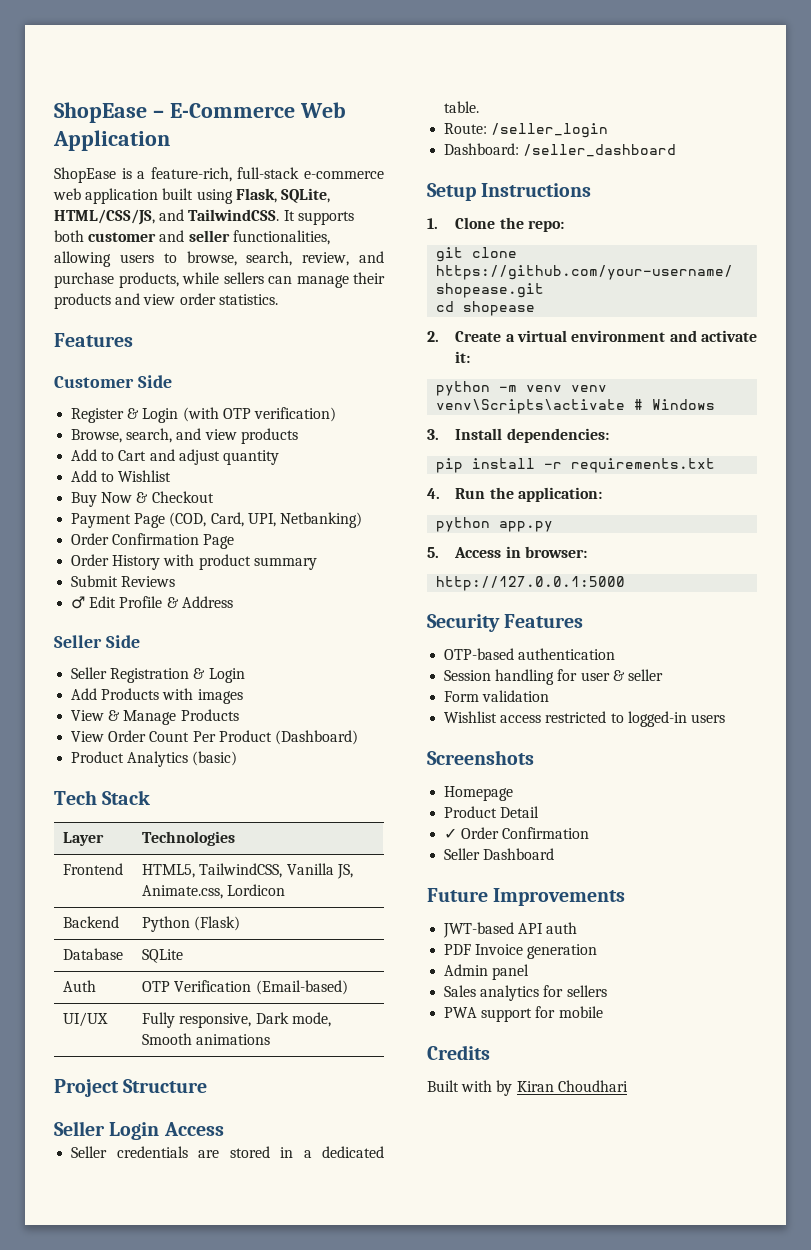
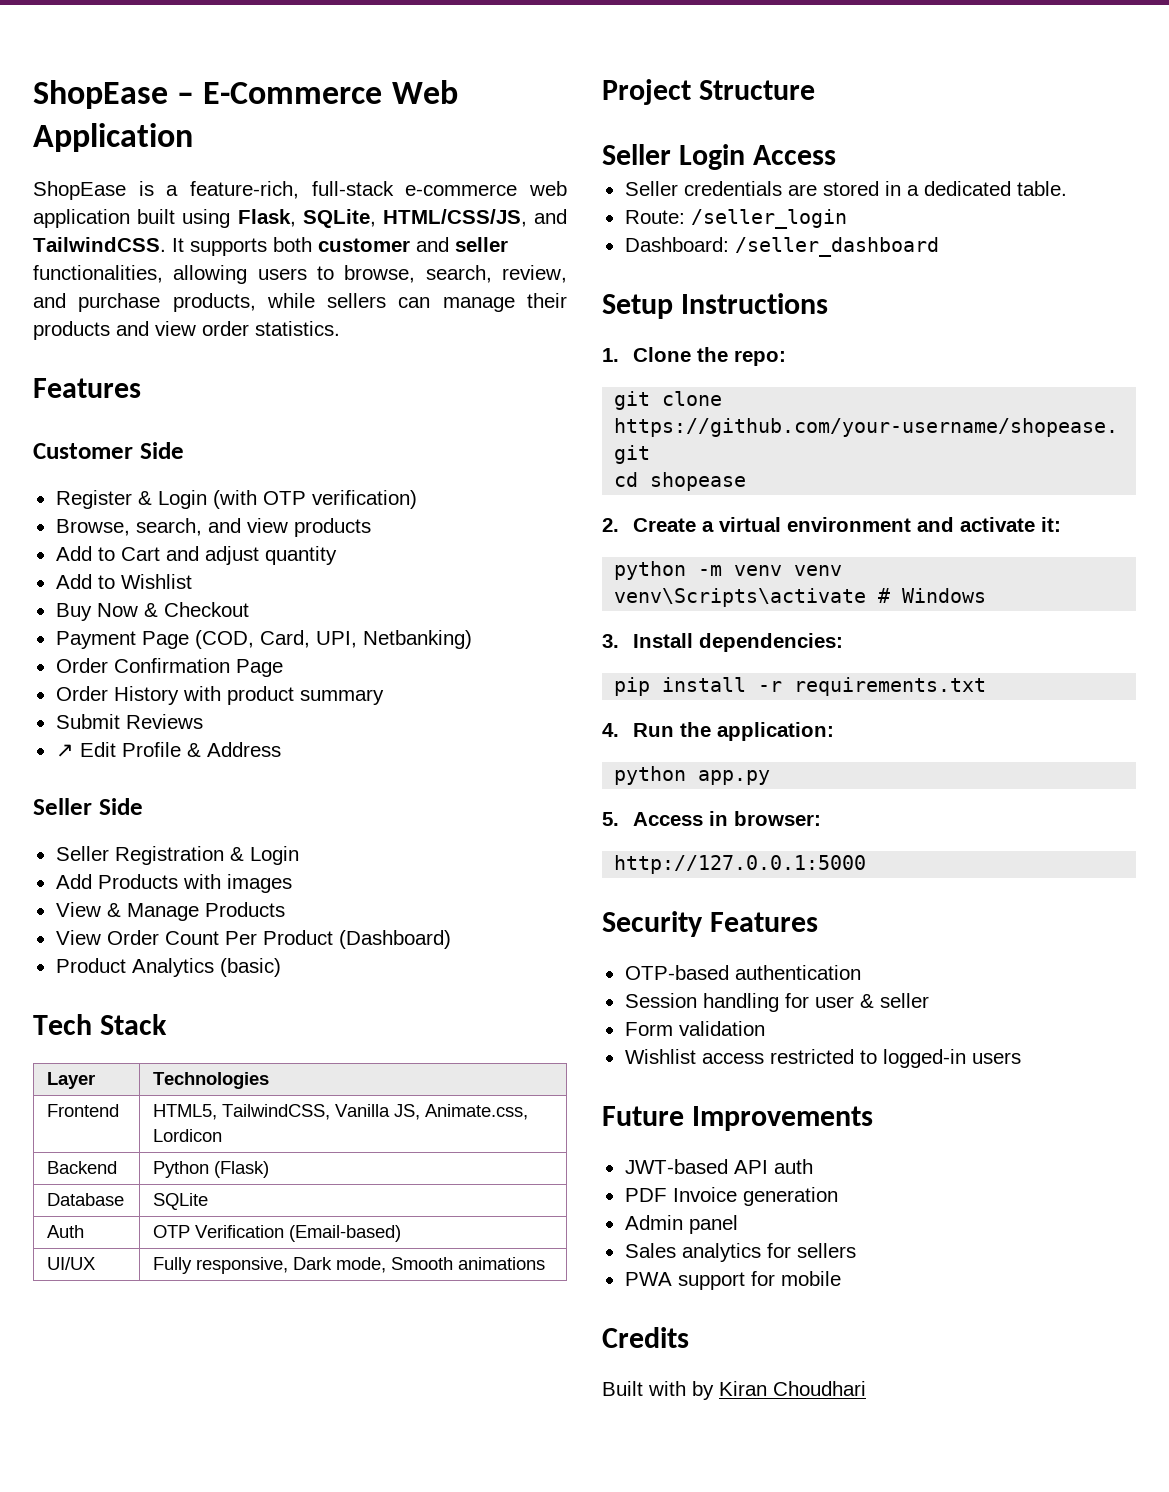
- ♂ Edit Profile & Address
+ ↗ Edit Profile & Address
- Screenshots
- Homepage
- Product Detail
- ✓ Order Confirmation
- Seller Dashboard

